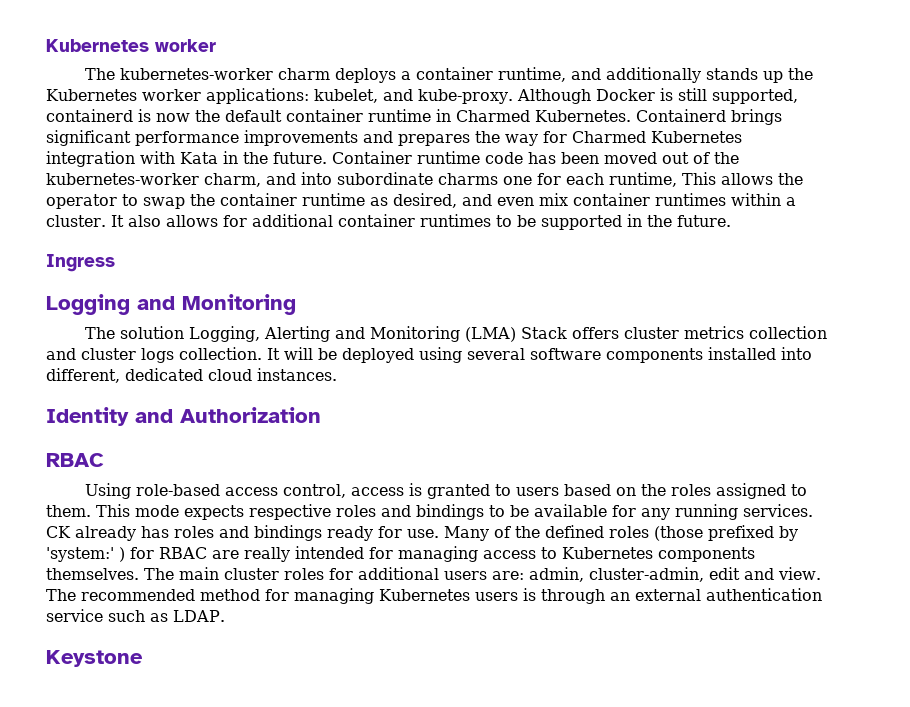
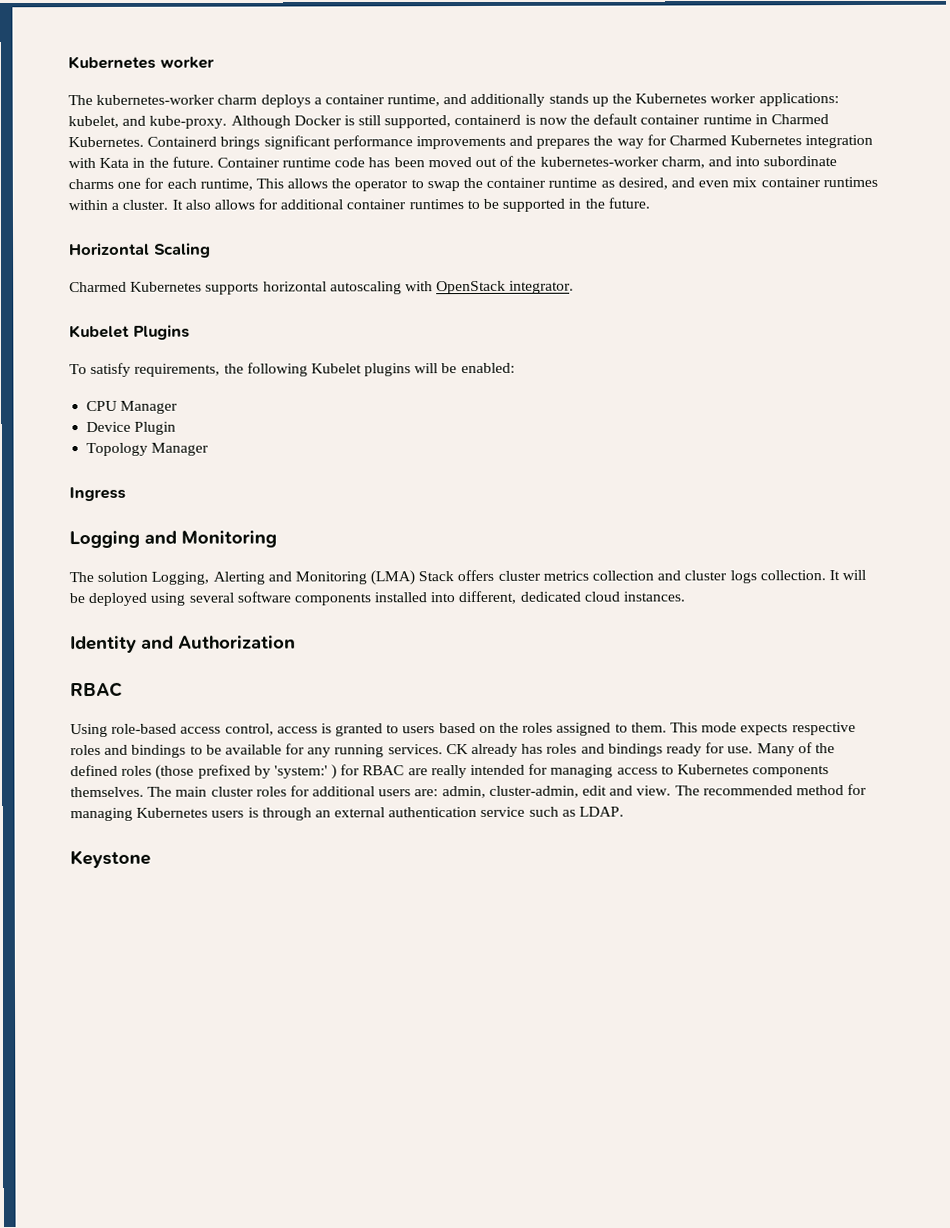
+ Horizontal Scaling
+ Charmed Kubernetes supports horizontal autoscaling with OpenStack integrator.
+ Kubelet Plugins
+ To satisfy requirements, the following Kubelet plugins will be enabled:
+ CPU Manager
+ Device Plugin
+ Topology Manager

